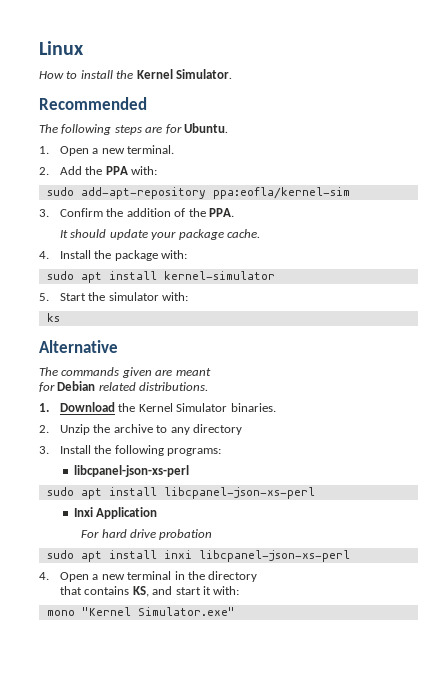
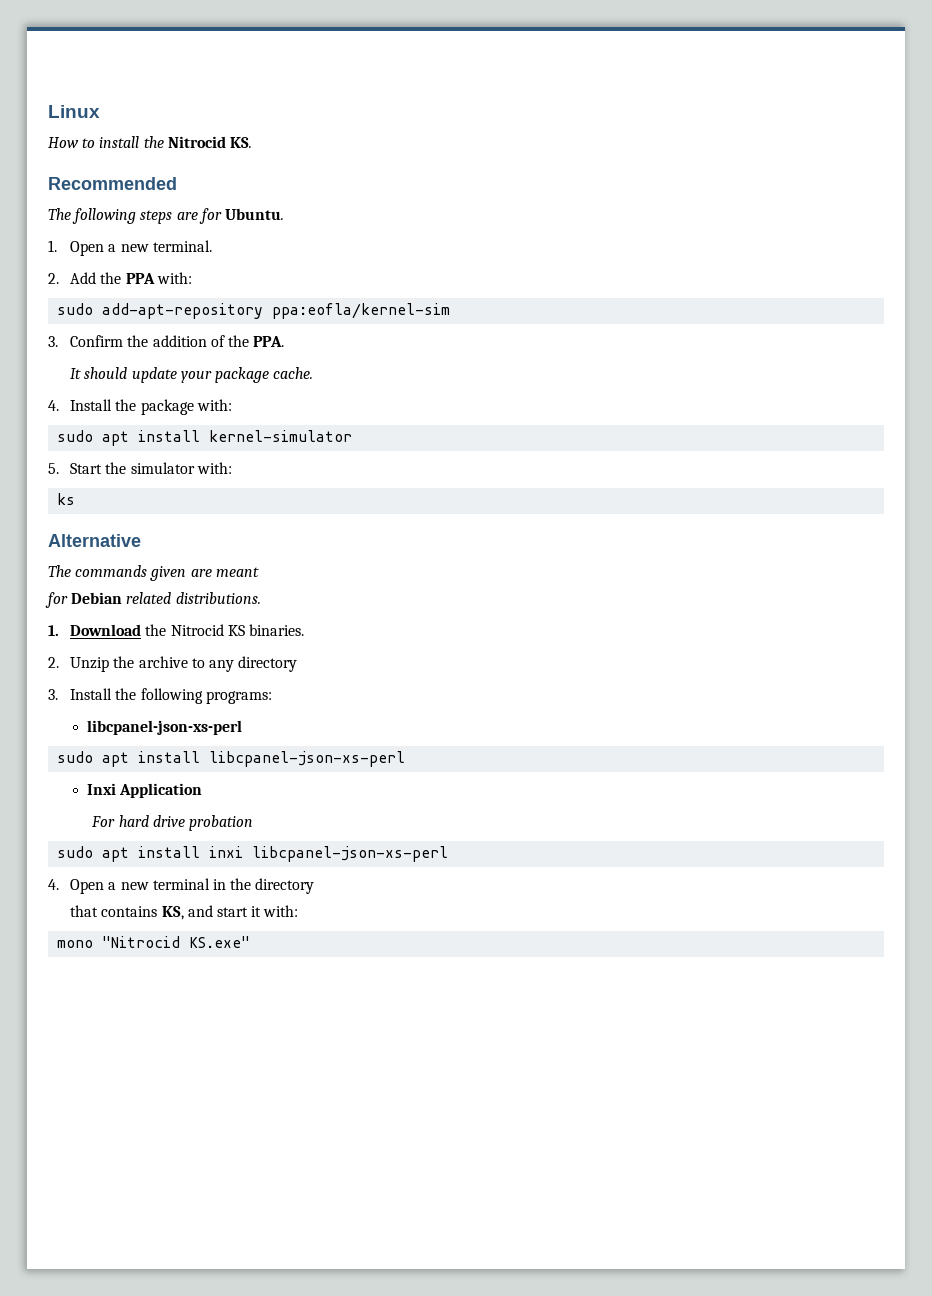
- How to install the Kernel Simulator.
+ How to install the Nitrocid KS.
- 1. Download the Kernel Simulator binaries.
+ 1. Download the Nitrocid KS binaries.
- mono "Kernel Simulator.exe"
+ mono "Nitrocid KS.exe"

